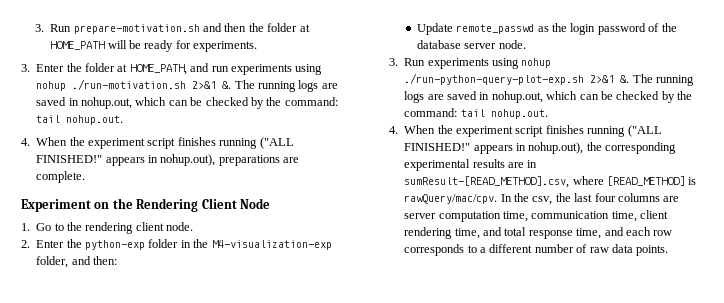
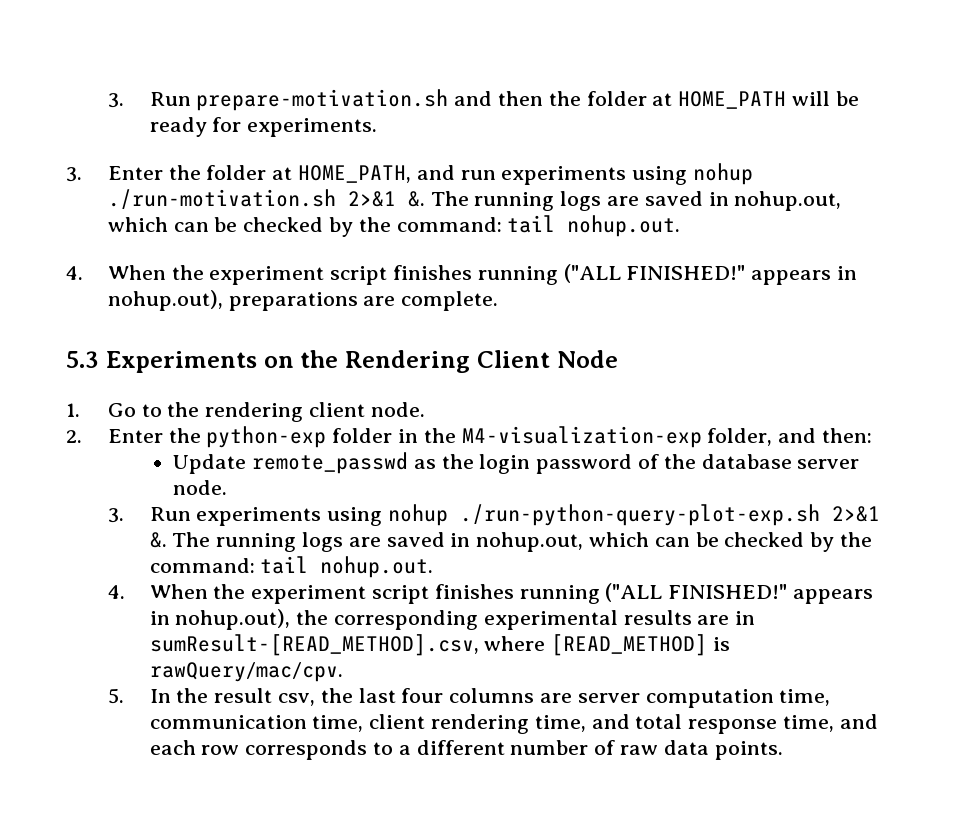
- Experiment on the Rendering Client Node
+ 5.3 Experiments on the Rendering Client Node
- 4. When the experiment script finishes running ("ALL FINISHED!" appears in nohup.out), the corresponding experimental results are in sumResult-[READ_METHOD].csv, where [READ_METHOD] is rawQuery/mac/cpv. In the csv, the last four columns are server computation time, communication time, client rendering time, and total response time, and each row corresponds to a different number of raw data points.
+ 4. When the experiment script finishes running ("ALL FINISHED!" appears in nohup.out), the corresponding experimental results are in sumResult-[READ_METHOD].csv, where [READ_METHOD] is rawQuery/mac/cpv.
+ 5. In the result csv, the last four columns are server computation time, communication time, client rendering time, and total response time, and each row corresponds to a different number of raw data points.

